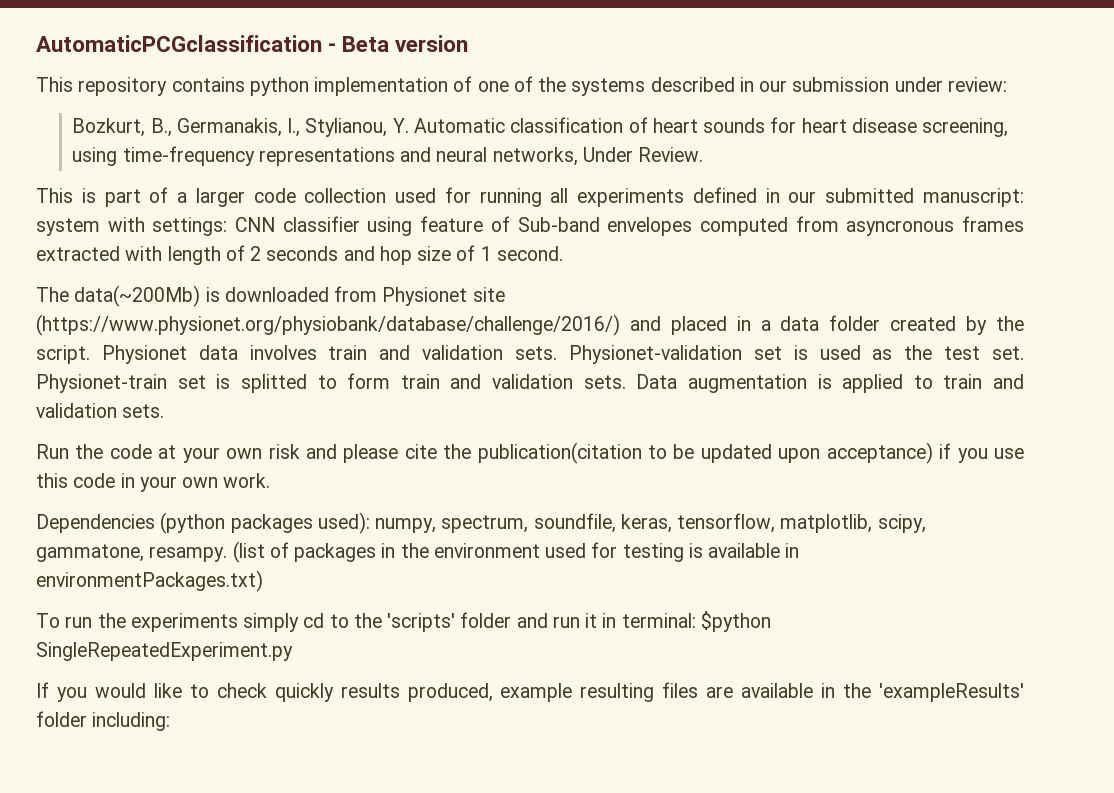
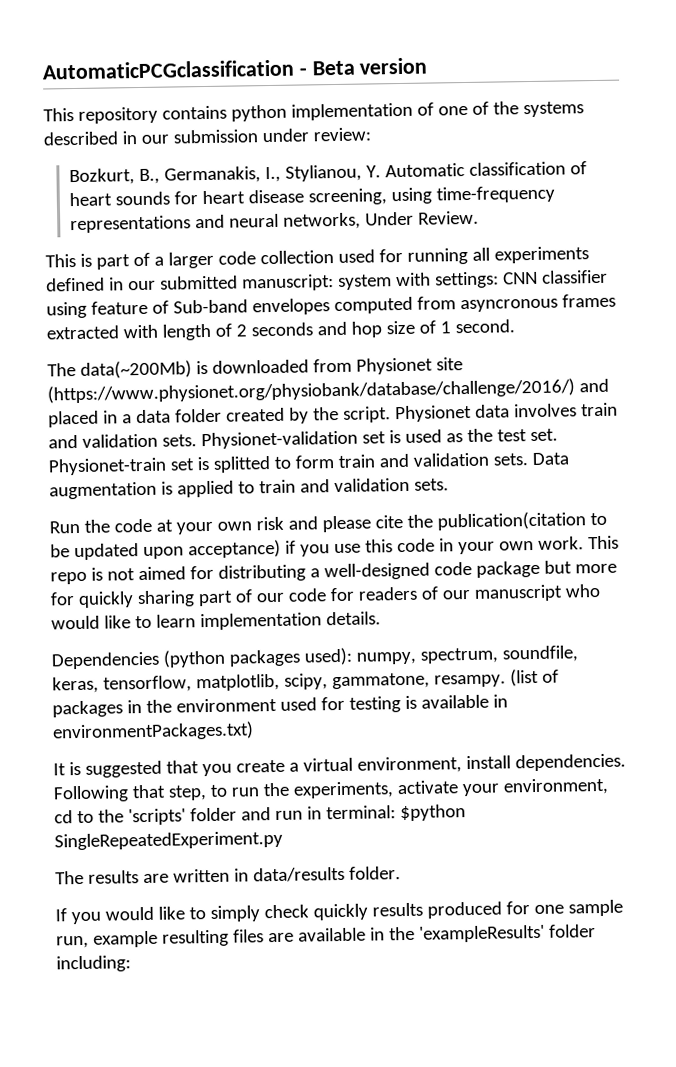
+ This repo is not aimed for distributing a well-designed code package but more for quickly sharing part of our code for readers of our manuscript who would like to learn implementation details.
- To run the experiments simply cd to the 'scripts' folder and run it in terminal: $python SingleRepeatedExperiment.py
+ It is suggested that you create a virtual environment, install dependencies. Following that step, to run the experiments, activate your environment, cd to the 'scripts' folder and run in terminal: $python SingleRepeatedExperiment.py
+ The results are written in data/results folder.
- If you would like to check quickly results produced, example resulting files are available in the 'exampleResults' folder including:
+ If you would like to simply check quickly results produced for one sample run, example resulting files are available in the 'exampleResults' folder including:

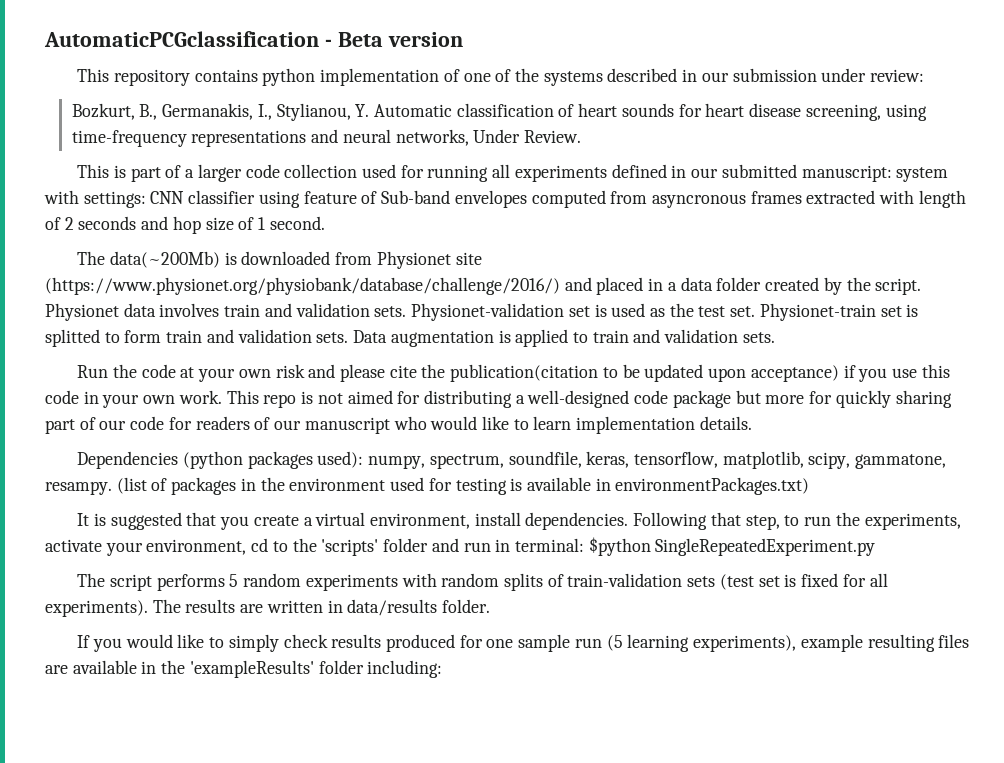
- The results are written in data/results folder.
+ The script performs 5 random experiments with random splits of train-validation sets (test set is fixed for all experiments). The results are written in data/results folder.
- If you would like to simply check quickly results produced for one sample run, example resulting files are available in the 'exampleResults' folder including:
+ If you would like to simply check results produced for one sample run (5 learning experiments), example resulting files are available in the 'exampleResults' folder including:

